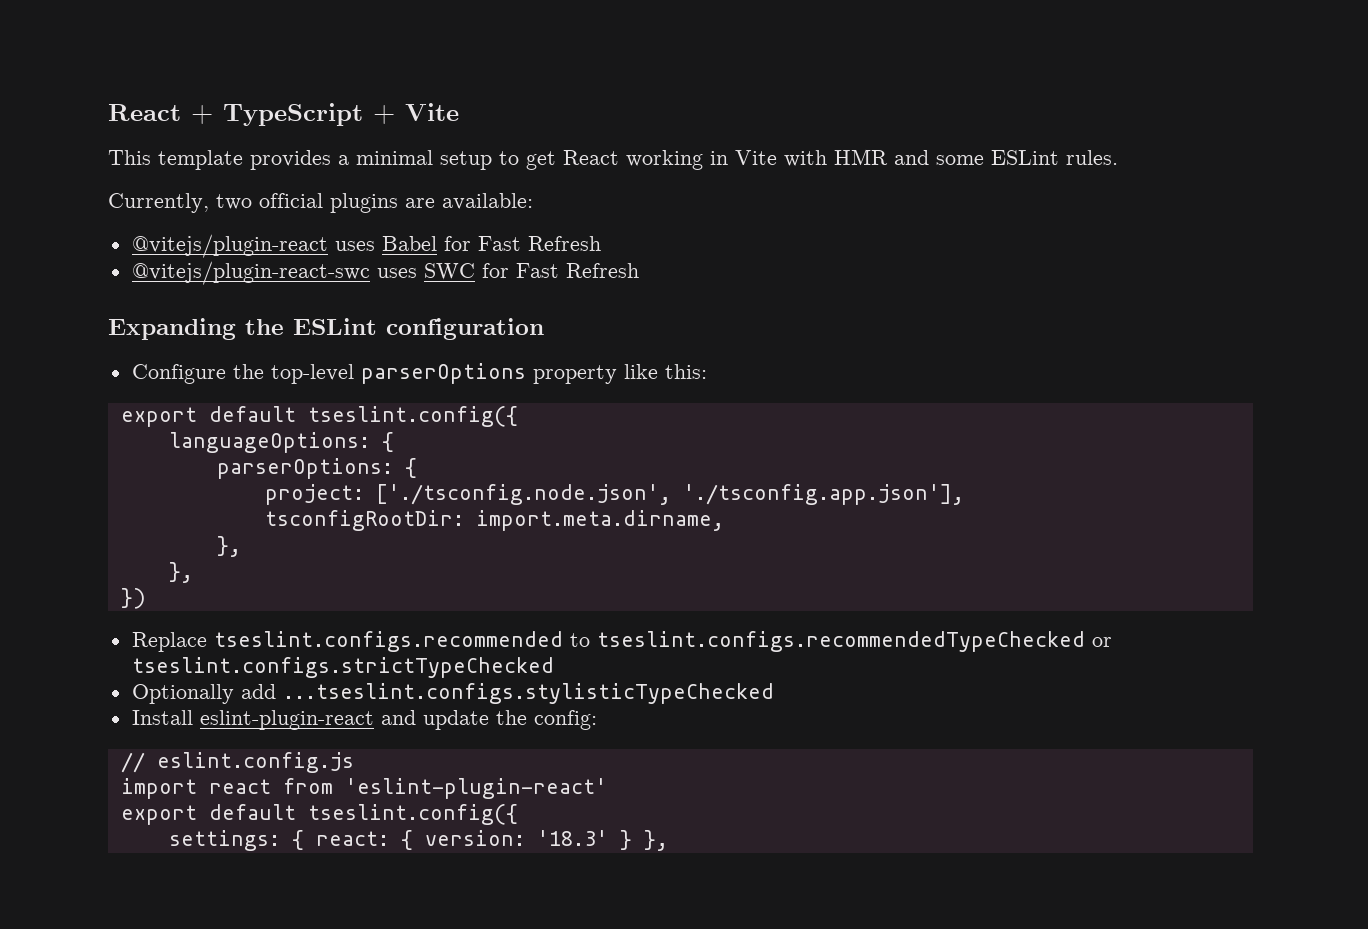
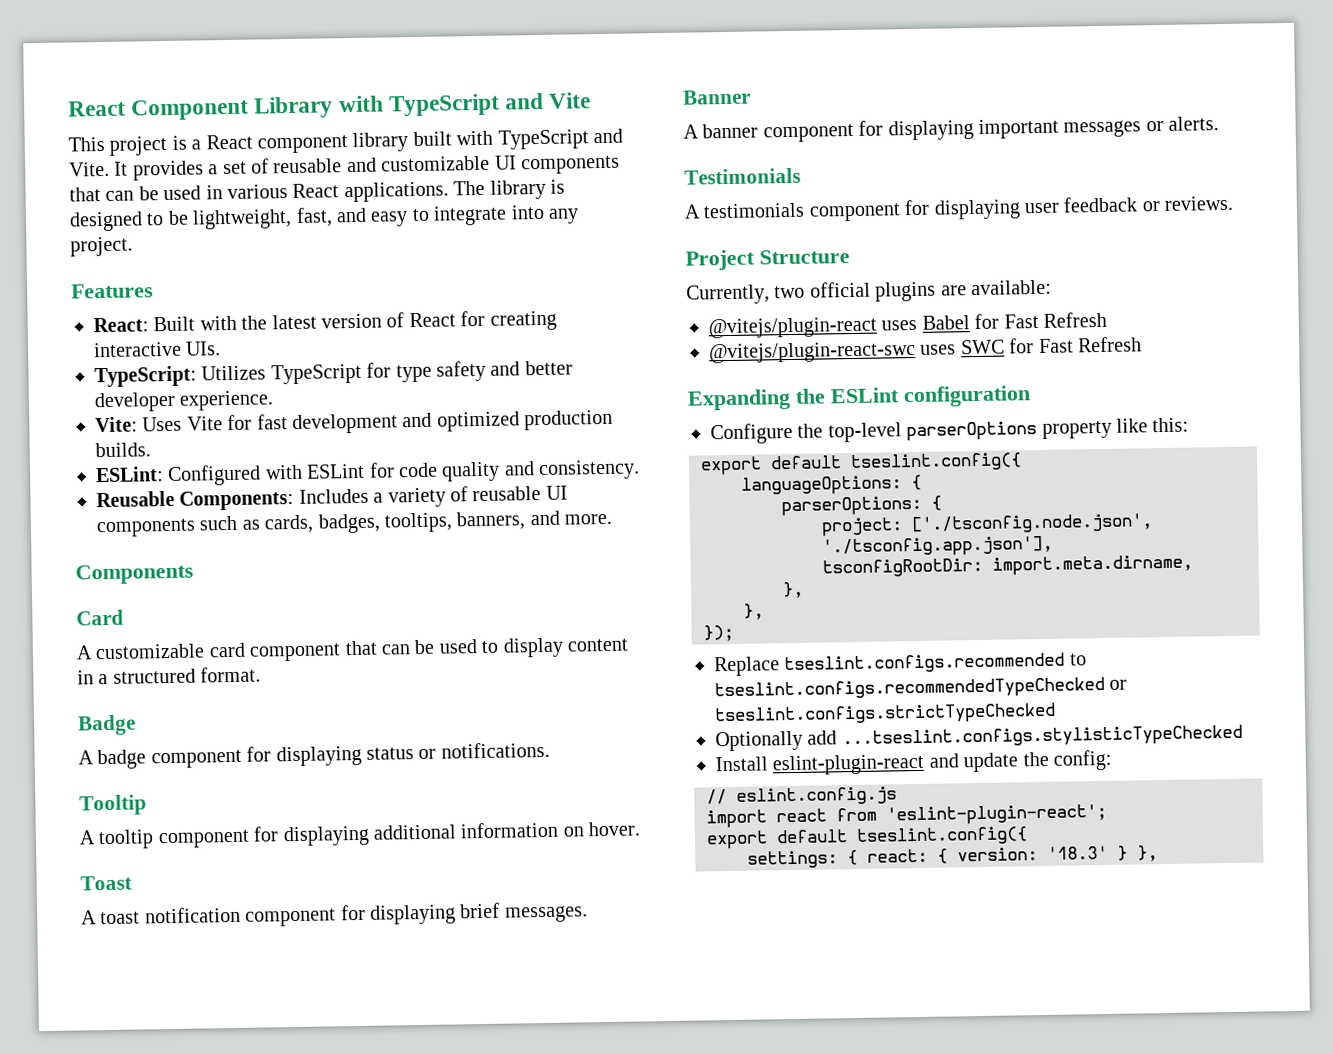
- React + TypeScript + Vite
- This template provides a minimal setup to get React working in Vite with HMR and some ESLint rules.
+ React Component Library with TypeScript and Vite
+ This project is a React component library built with TypeScript and Vite. It provides a set of reusable and customizable UI components that can be used in various React applications. The library is designed to be lightweight, fast, and easy to integrate into any project.
+ Features
+ React: Built with the latest version of React for creating interactive UIs.
+ TypeScript: Utilizes TypeScript for type safety and better developer experience.
+ Vite: Uses Vite for fast development and optimized production builds.
+ ESLint: Configured with ESLint for code quality and consistency.
+ Reusable Components: Includes a variety of reusable UI components such as cards, badges, tooltips, banners, and more.
+ Components
+ Card
+ A customizable card component that can be used to display content in a structured format.
+ Badge
+ A badge component for displaying status or notifications.
+ Tooltip
+ A tooltip component for displaying additional information on hover.
+ Toast
+ A toast notification component for displaying brief messages.
+ Banner
+ A banner component for displaying important messages or alerts.
+ Testimonials
+ A testimonials component for displaying user feedback or reviews.
+ Project Structure
- })
+ });
- import react from 'eslint-plugin-react'
+ import react from 'eslint-plugin-react';

